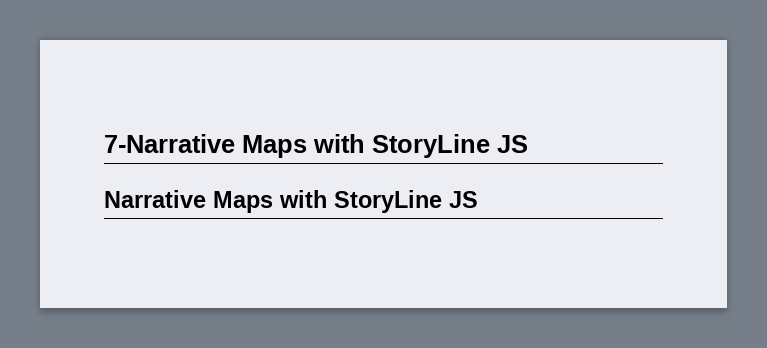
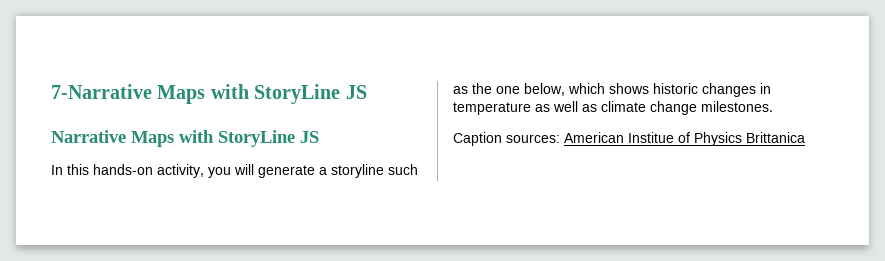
+ In this hands-on activity, you will generate a storyline such as the one below, which shows historic changes in temperature as well as climate change milestones.
+ Caption sources: American Institue of Physics Brittanica

